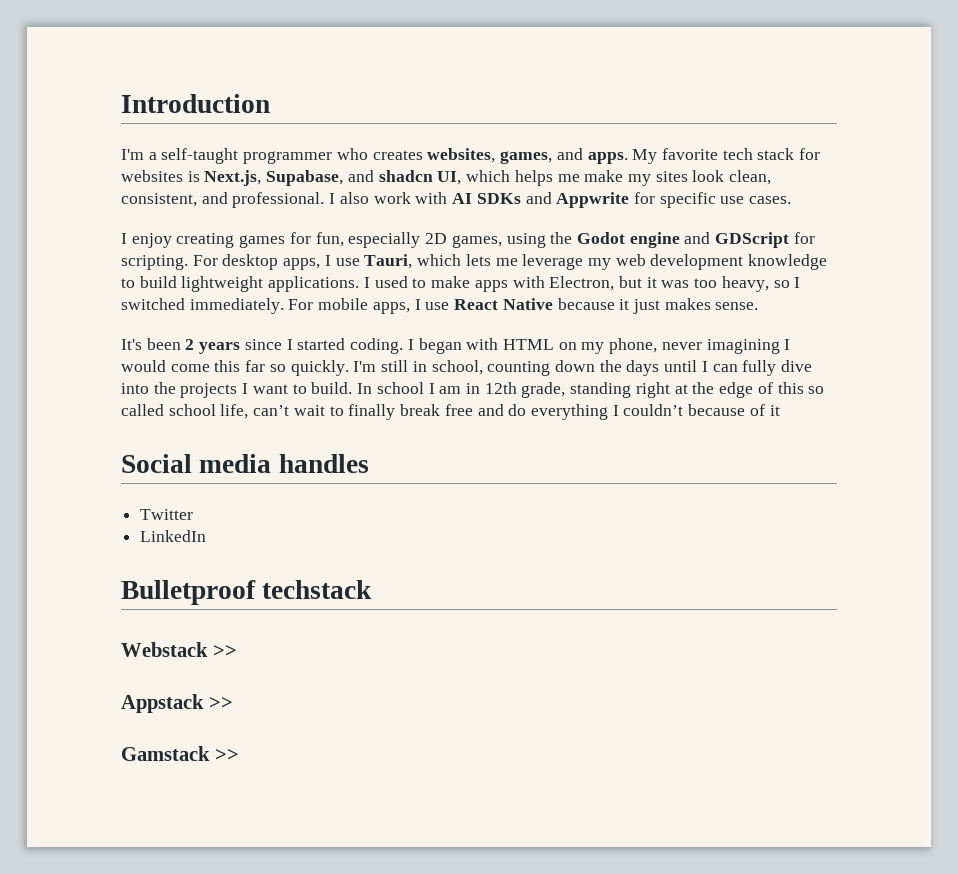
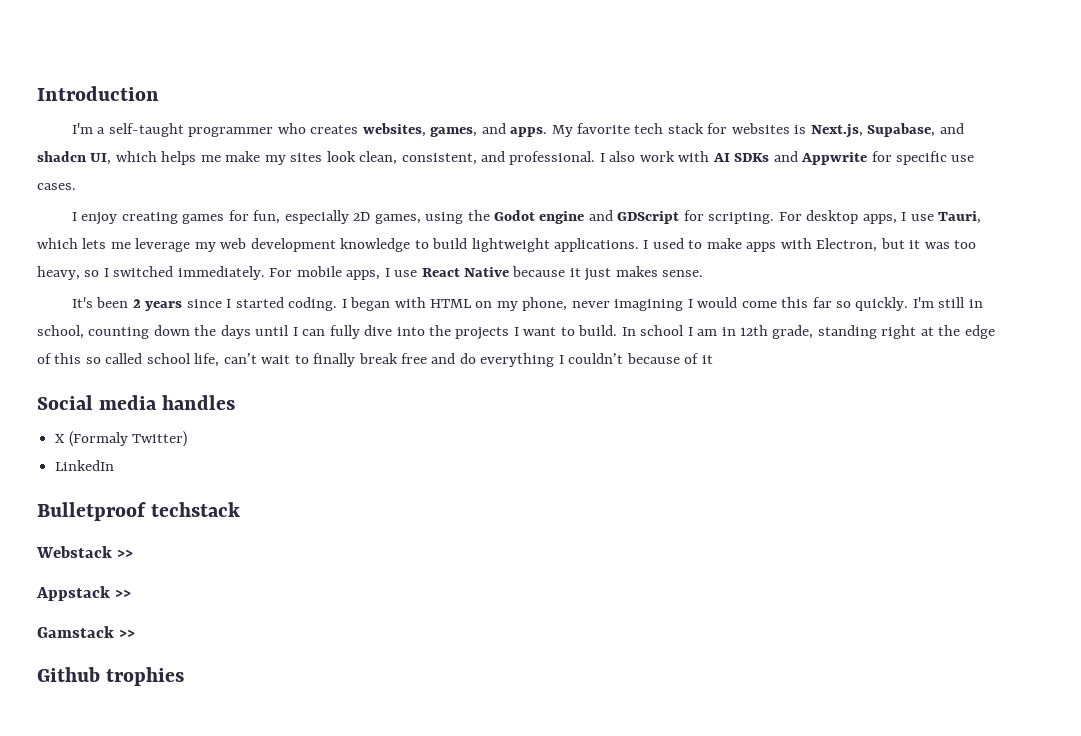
- Twitter
+ X (Formaly Twitter)
+ Github trophies

